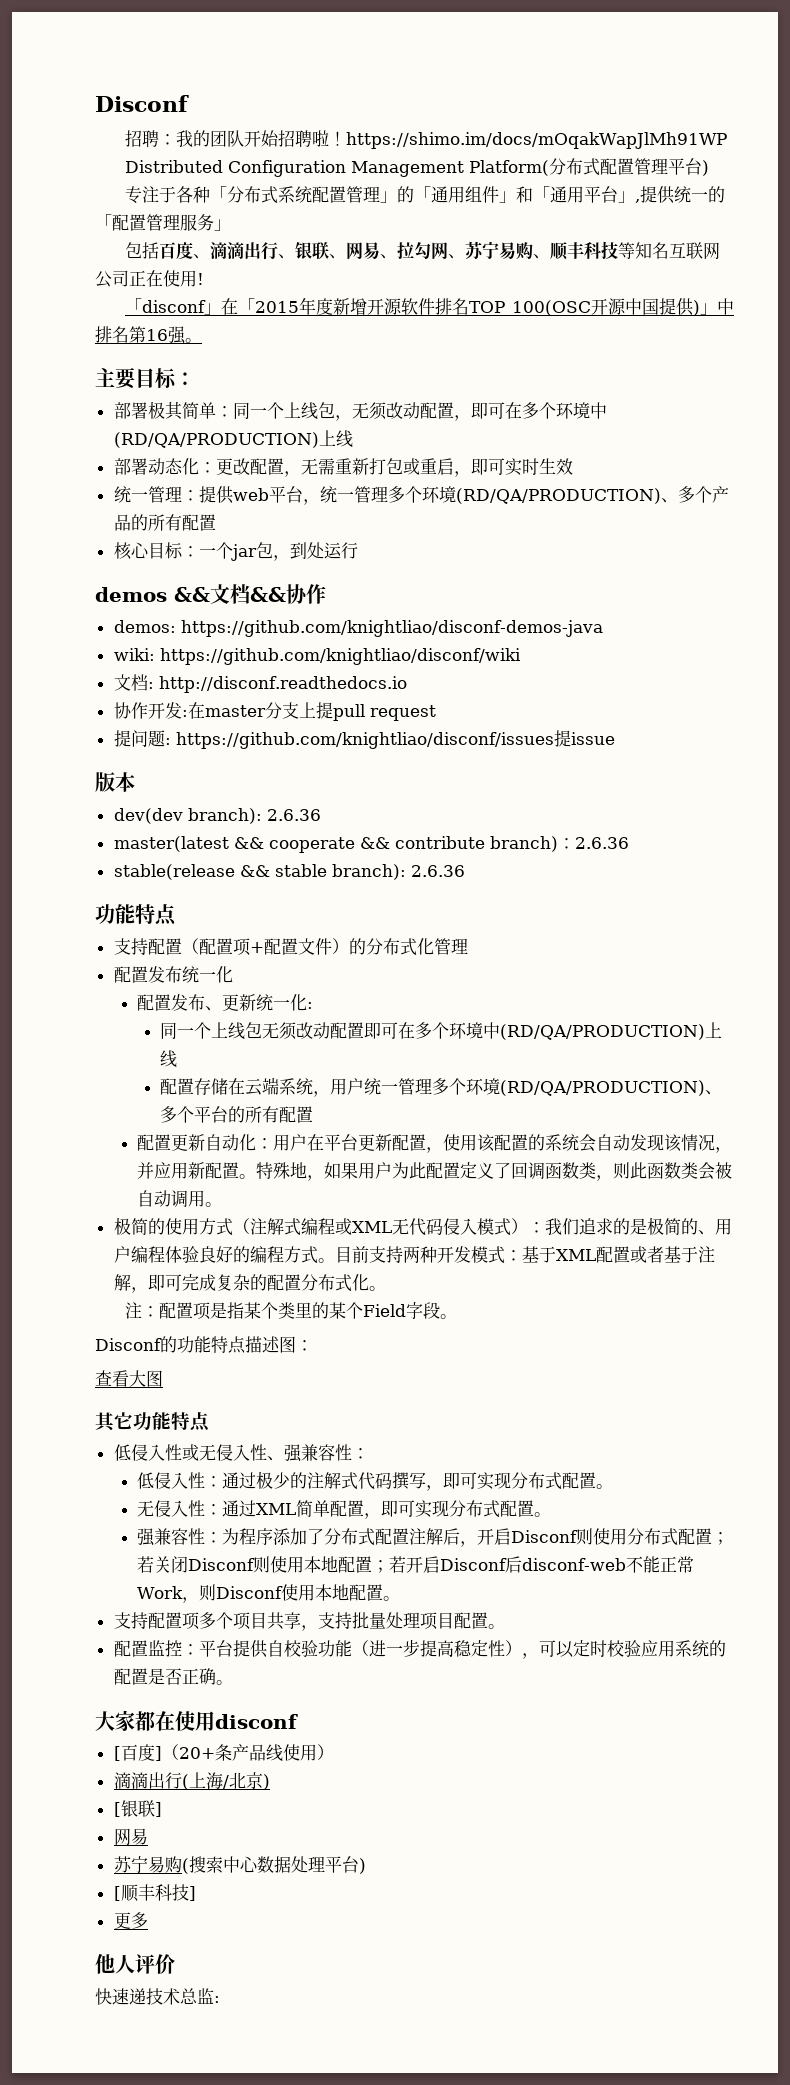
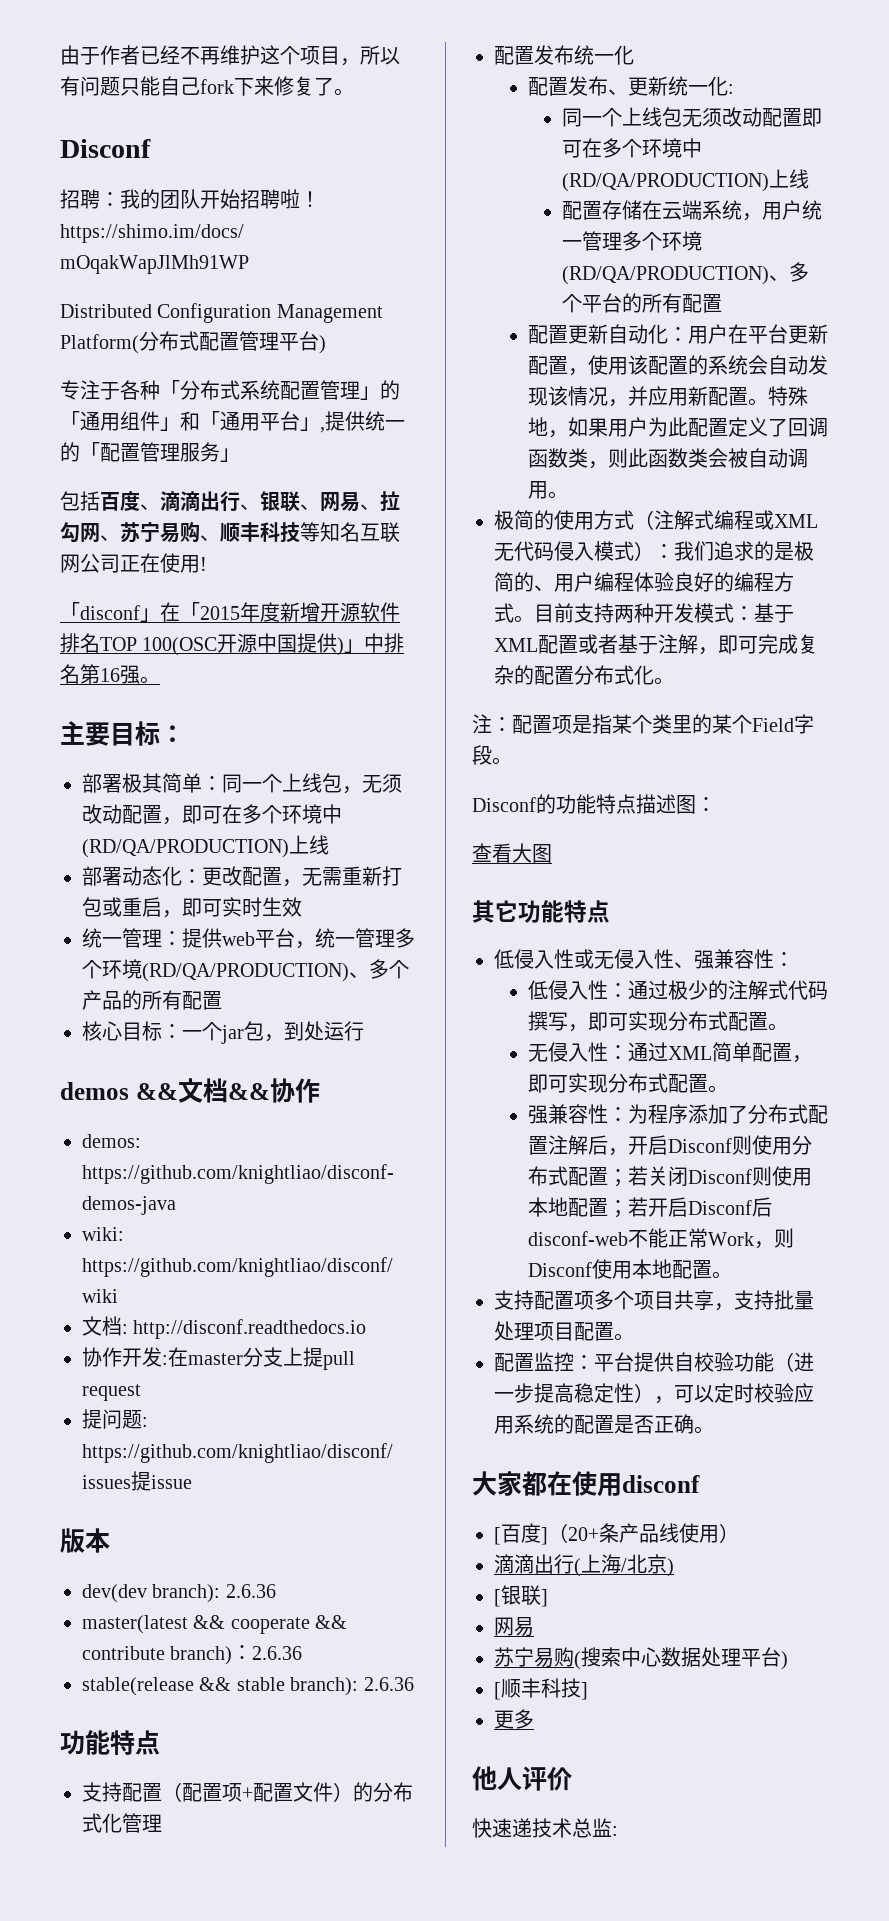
+ 由于作者已经不再维护这个项目，所以有问题只能自己fork下来修复了。

